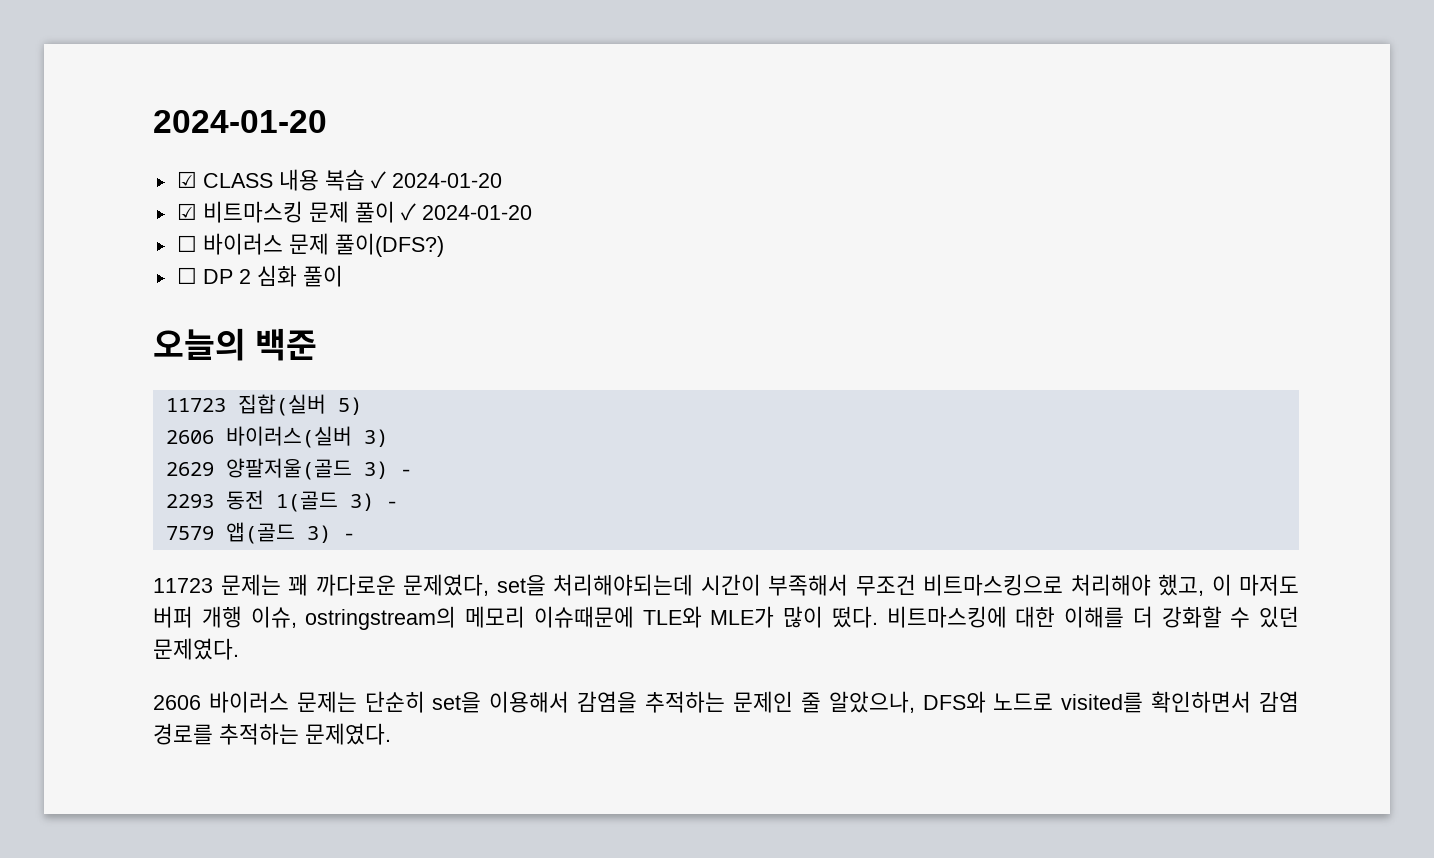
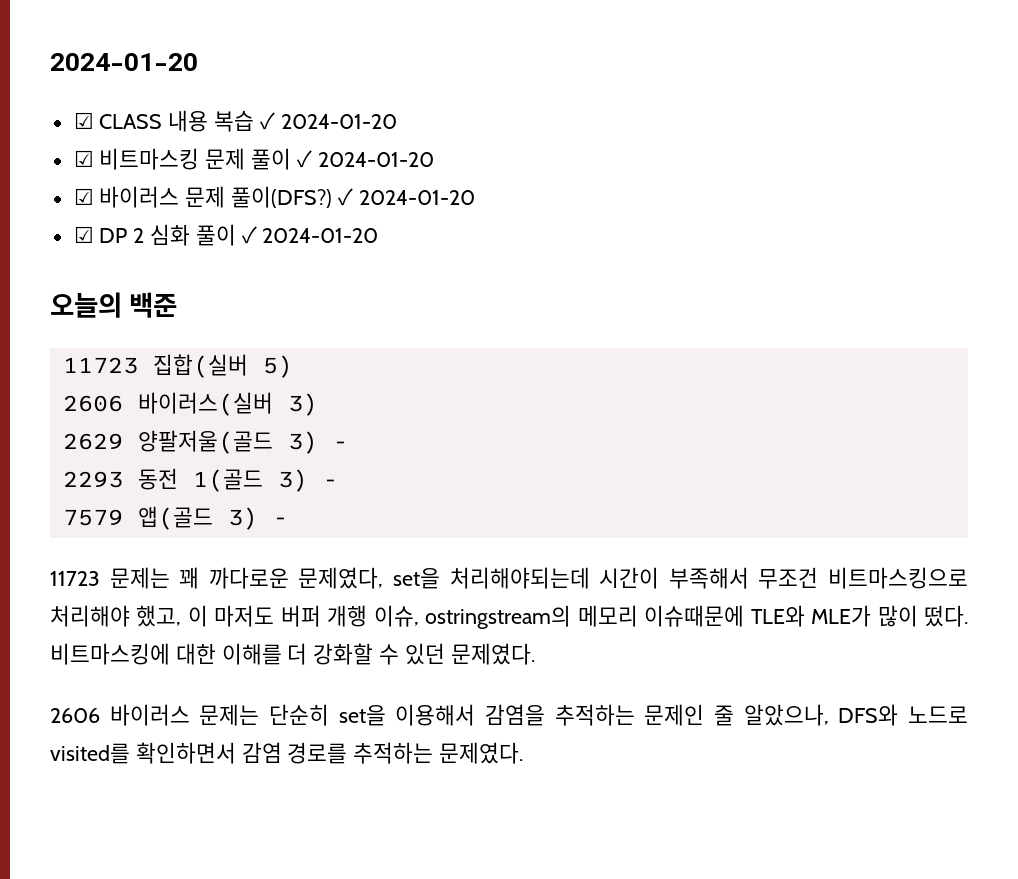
- ☐ 바이러스 문제 풀이(DFS?)
- ☐ DP 2 심화 풀이
+ ☑ 바이러스 문제 풀이(DFS?) ✓ 2024-01-20
+ ☑ DP 2 심화 풀이 ✓ 2024-01-20

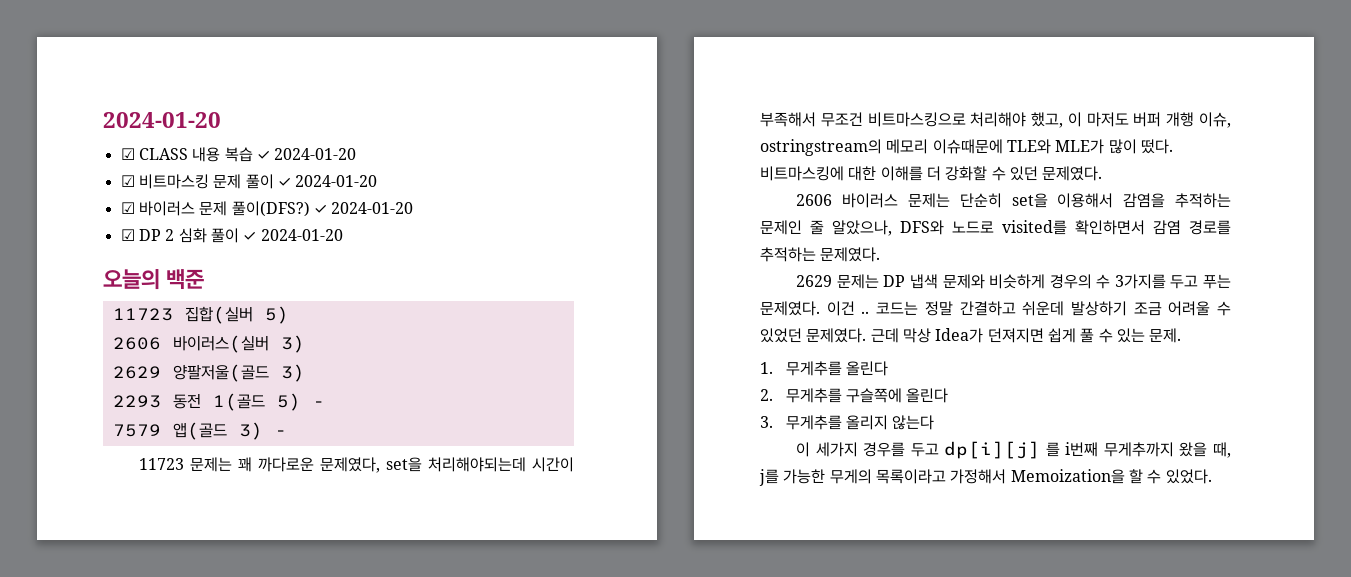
- 2629 양팔저울(골드 3) -
+ 2629 양팔저울(골드 3)
- 2293 동전 1(골드 3) -
+ 2293 동전 1(골드 5) -
+ 2629 문제는 DP 냅색 문제와 비슷하게 경우의 수 3가지를 두고 푸는 문제였다. 이건 .. 코드는 정말 간결하고 쉬운데 발상하기 조금 어려울 수 있었던 문제였다. 근데 막상 Idea가 던져지면 쉽게 풀 수 있는 문제.
+ 1. 무게추를 올린다
+ 2. 무게추를 구슬쪽에 올린다
+ 3. 무게추를 올리지 않는다
+ 이 세가지 경우를 두고 dp[i][j] 를 i번째 무게추까지 왔을 때, j를 가능한 무게의 목록이라고 가정해서 Memoization을 할 수 있었다.

